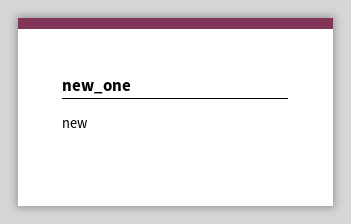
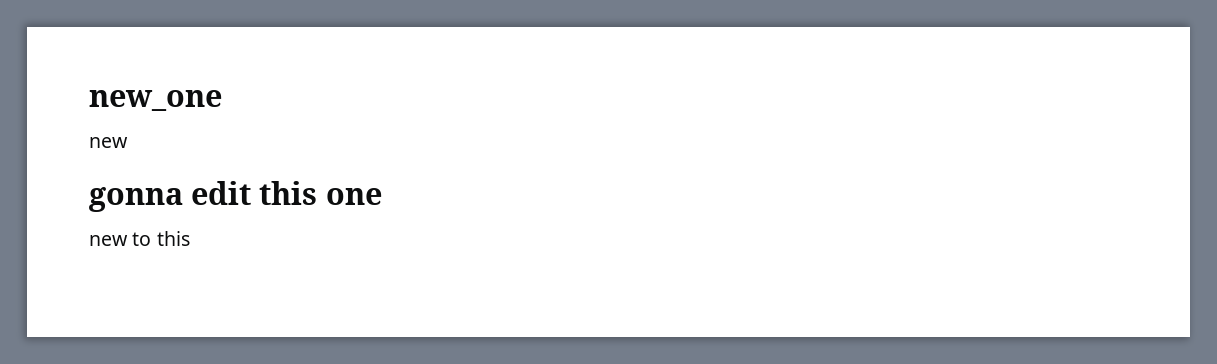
+ gonna edit this one
+ new to this

